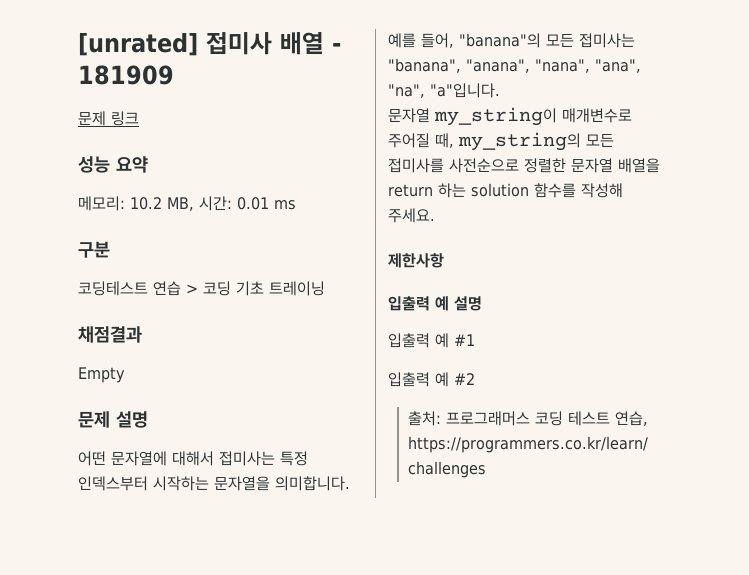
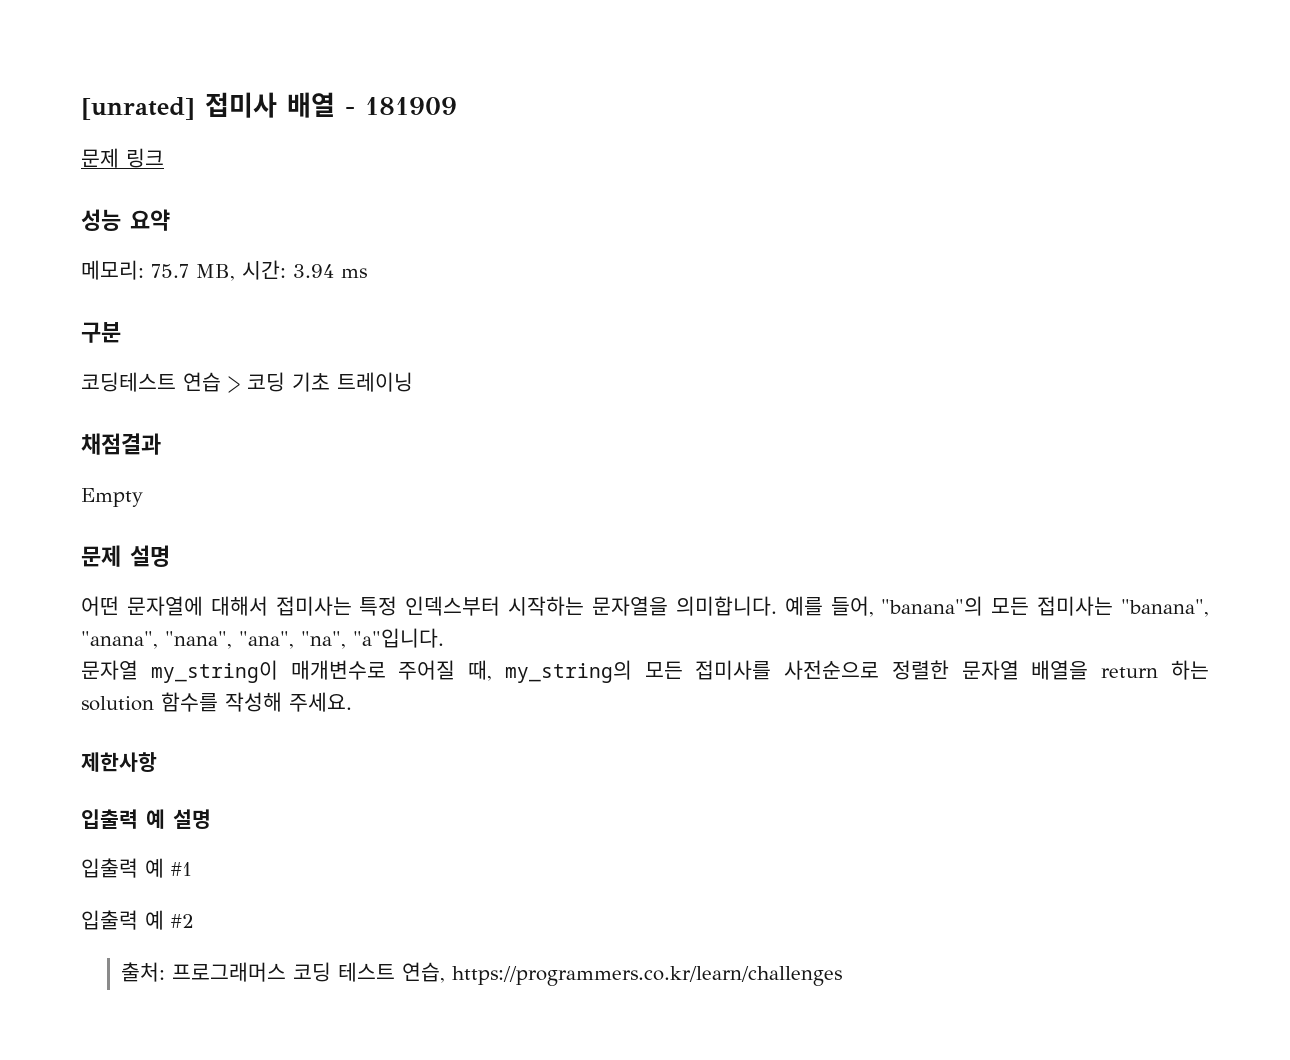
- 메모리: 10.2 MB, 시간: 0.01 ms
+ 메모리: 75.7 MB, 시간: 3.94 ms

